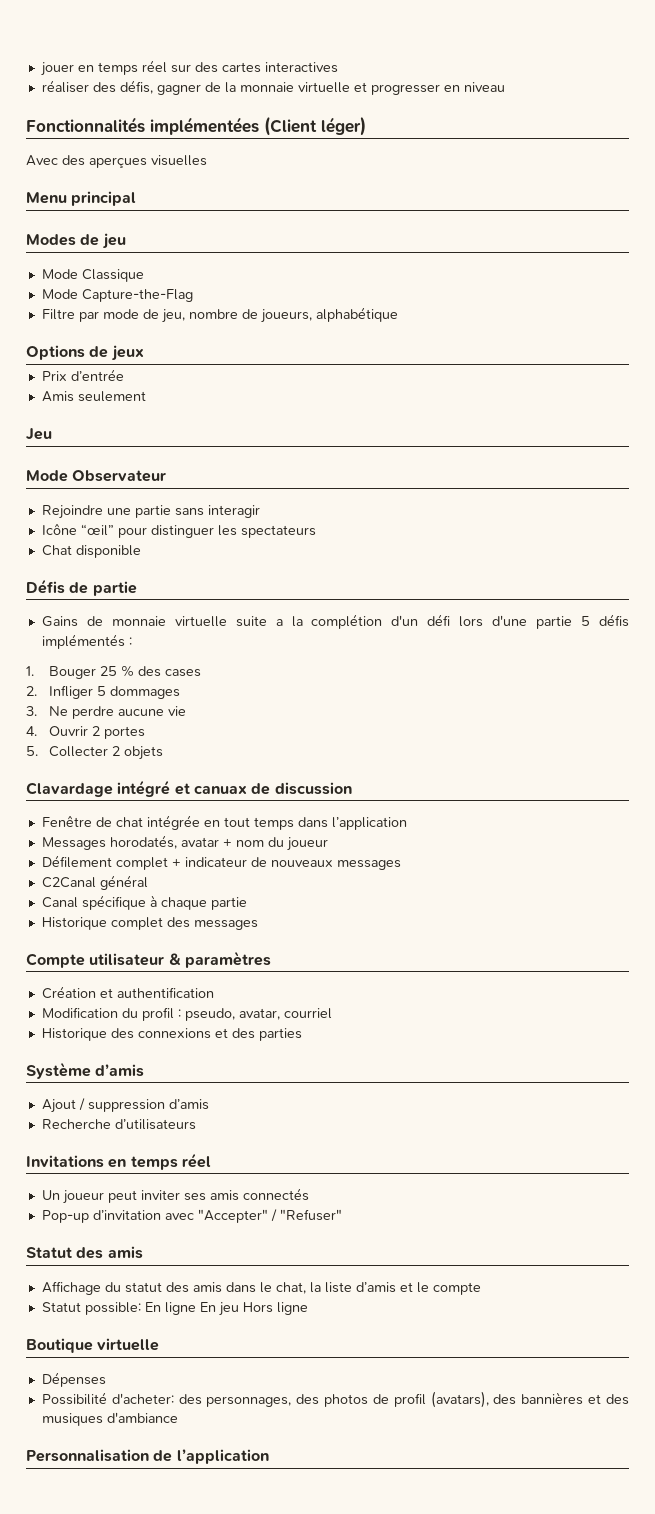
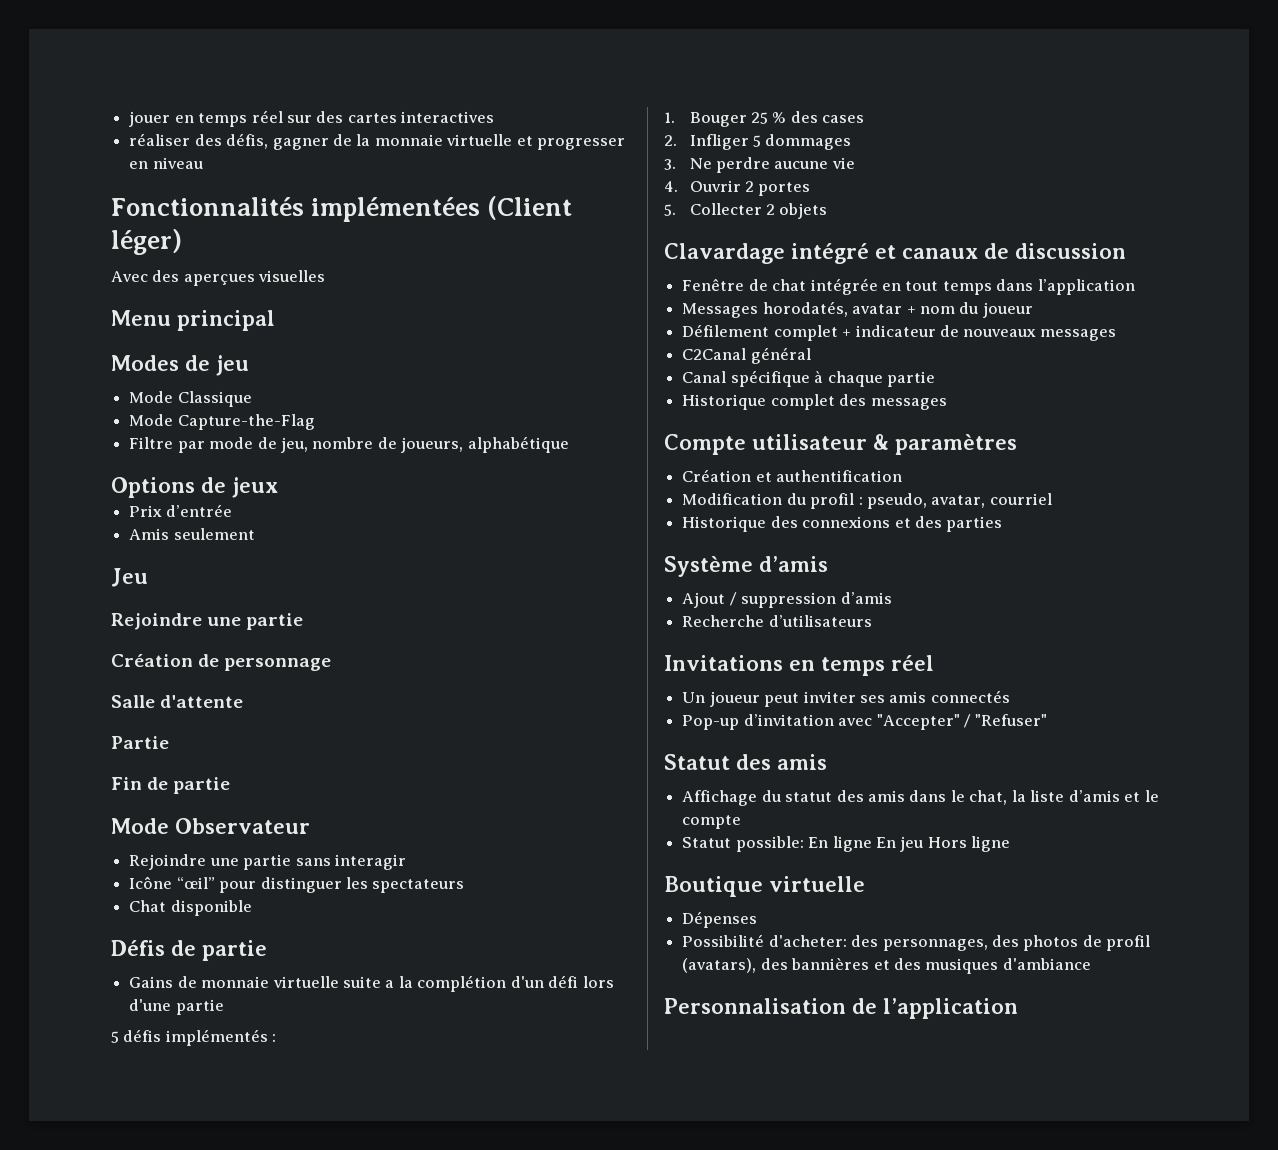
  Jeu
+ Rejoindre une partie
+ Création de personnage
+ Salle d'attente
+ Partie
+ Fin de partie
- Gains de monnaie virtuelle suite a la complétion d'un défi lors d'une partie 5 défis implémentés :
+ Gains de monnaie virtuelle suite a la complétion d'un défi lors d'une partie
+ 5 défis implémentés :
- Clavardage intégré et canuax de discussion
+ Clavardage intégré et canaux de discussion

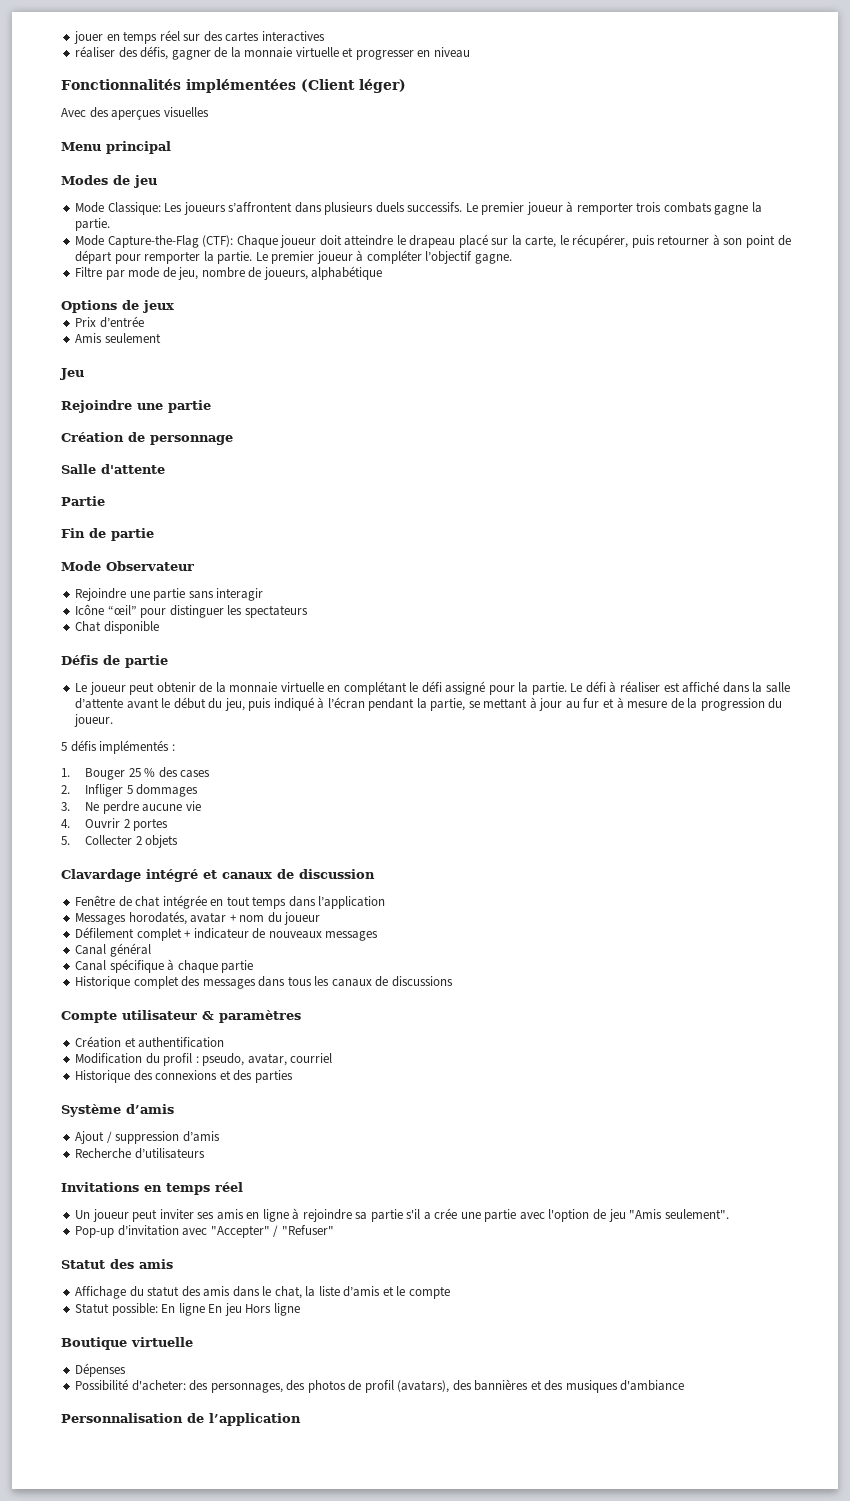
- Mode Classique
- Mode Capture-the-Flag
+ Mode Classique: Les joueurs s’affrontent dans plusieurs duels successifs. Le premier joueur à remporter trois combats gagne la partie.
+ Mode Capture-the-Flag (CTF): Chaque joueur doit atteindre le drapeau placé sur la carte, le récupérer, puis retourner à son point de départ pour remporter la partie. Le premier joueur à compléter l’objectif gagne.
- Gains de monnaie virtuelle suite a la complétion d'un défi lors d'une partie
+ Le joueur peut obtenir de la monnaie virtuelle en complétant le défi assigné pour la partie. Le défi à réaliser est affiché dans la salle d’attente avant le début du jeu, puis indiqué à l’écran pendant la partie, se mettant à jour au fur et à mesure de la progression du joueur.
- C2Canal général
+ Canal général
- Historique complet des messages
+ Historique complet des messages dans tous les canaux de discussions
- Un joueur peut inviter ses amis connectés
+ Un joueur peut inviter ses amis en ligne à rejoindre sa partie s'il a crée une partie avec l'option de jeu "Amis seulement".

